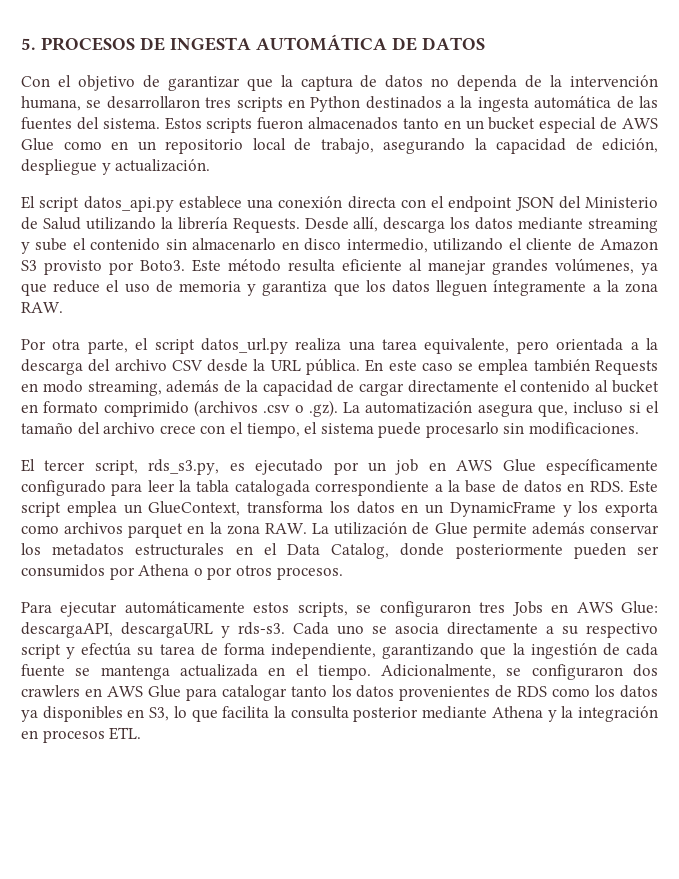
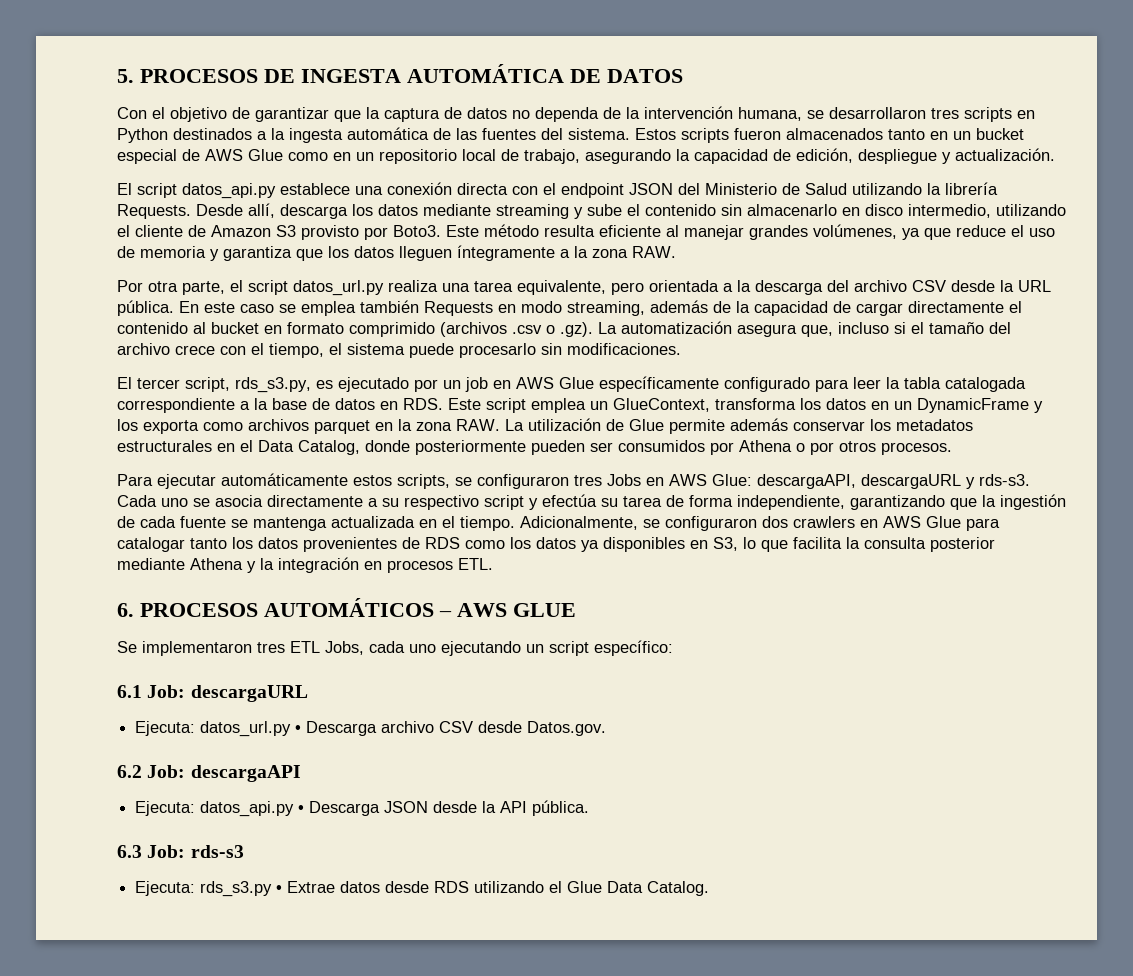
+ 6. PROCESOS AUTOMÁTICOS – AWS GLUE
+ Se implementaron tres ETL Jobs, cada uno ejecutando un script específico:
+ 6.1 Job: descargaURL
+ Ejecuta: datos_url.py • Descarga archivo CSV desde Datos.gov.
+ 6.2 Job: descargaAPI
+ Ejecuta: datos_api.py • Descarga JSON desde la API pública.
+ 6.3 Job: rds-s3
+ Ejecuta: rds_s3.py • Extrae datos desde RDS utilizando el Glue Data Catalog.

